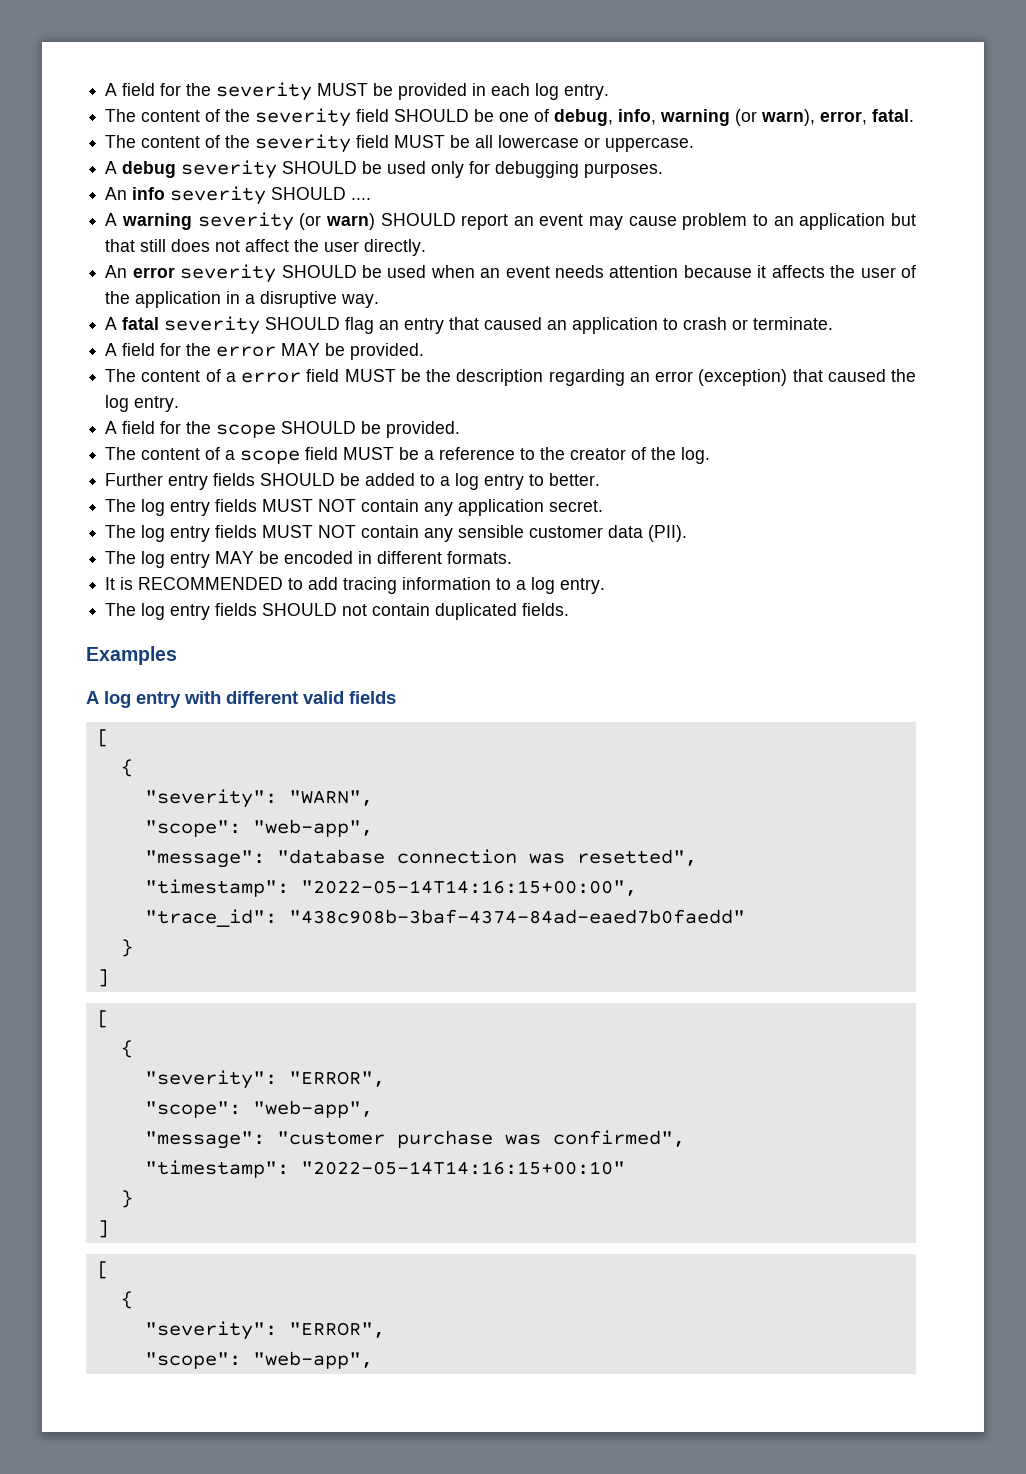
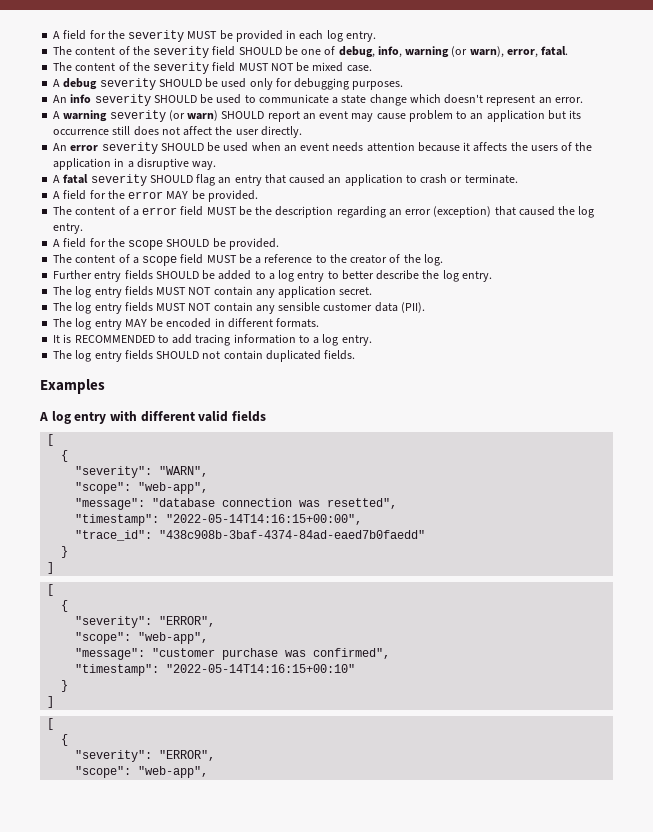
- The content of the severity field MUST be all lowercase or uppercase.
+ The content of the severity field MUST NOT be mixed case.
- An info severity SHOULD ....
+ An info severity SHOULD be used to communicate a state change which doesn't represent an error.
- A warning severity (or warn) SHOULD report an event may cause problem to an application but that still does not affect the user directly.
+ A warning severity (or warn) SHOULD report an event may cause problem to an application but its occurrence still does not affect the user directly.
- An error severity SHOULD be used when an event needs attention because it affects the user of the application in a disruptive way.
+ An error severity SHOULD be used when an event needs attention because it affects the users of the application in a disruptive way.
- Further entry fields SHOULD be added to a log entry to better.
+ Further entry fields SHOULD be added to a log entry to better describe the log entry.

